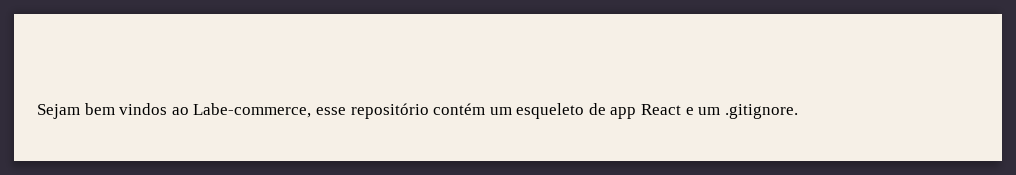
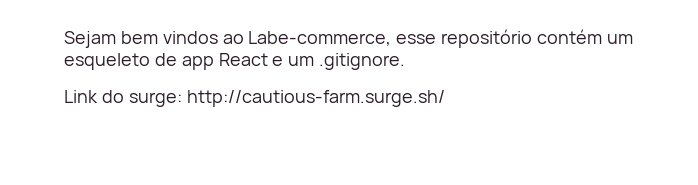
+ Link do surge: http://cautious-farm.surge.sh/

